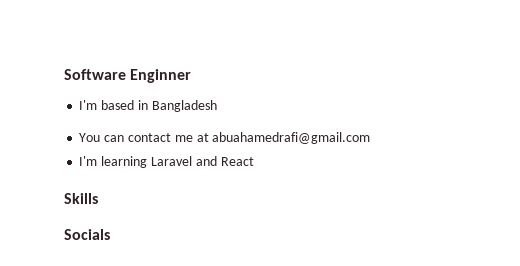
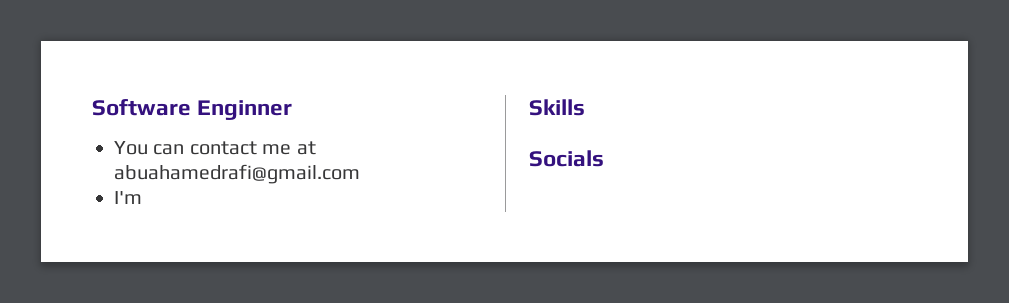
- I'm based in Bangladesh
- I'm learning Laravel and React
+ I'm

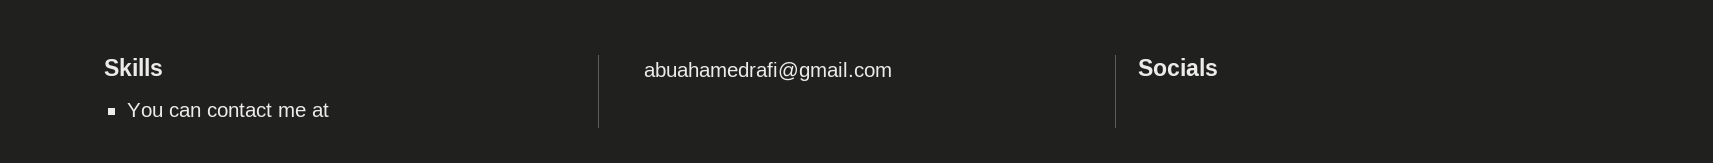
- Software Enginner
+ Skills
- I'm
- Skills

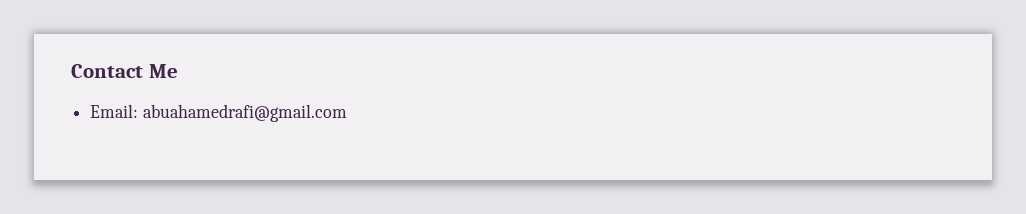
- Skills
- You can contact me at abuahamedrafi@gmail.com
+ Contact Me
+ Email: abuahamedrafi@gmail.com
- Socials

